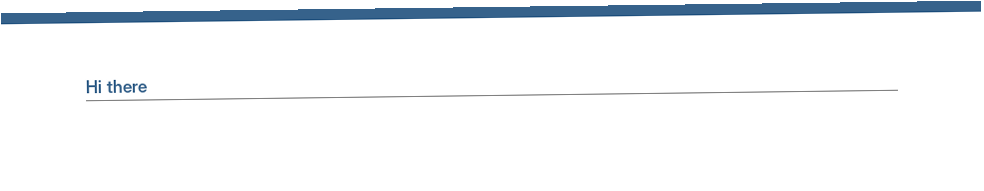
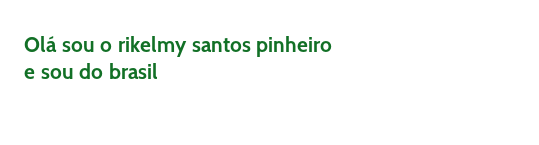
- Hi there
+ Olá sou o rikelmy santos pinheiro
+ e sou do brasil

